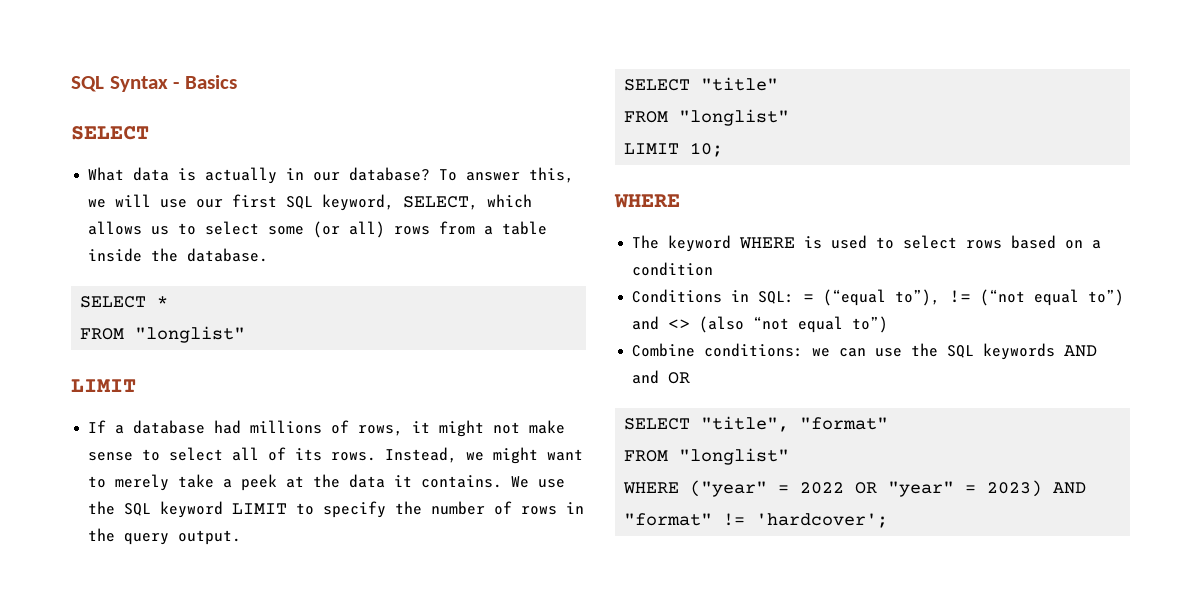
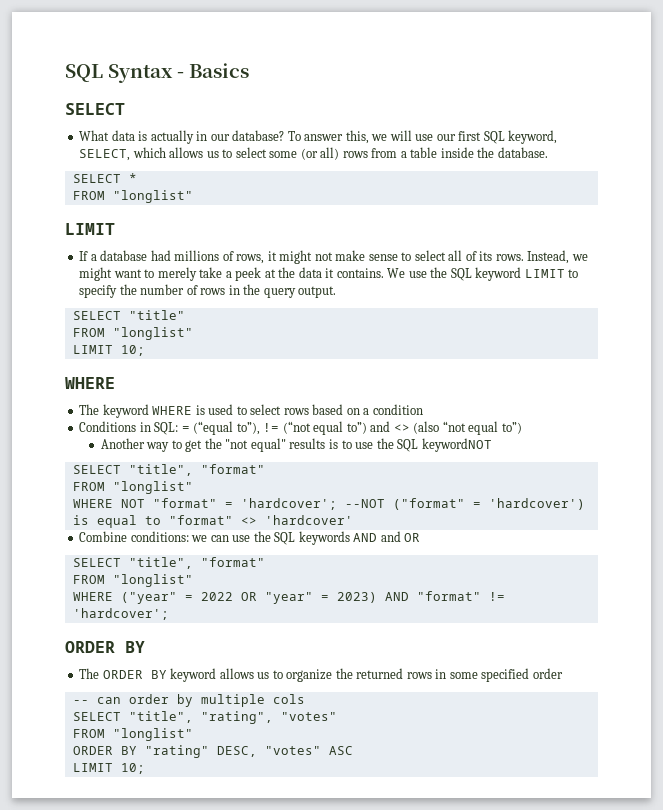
+ Another way to get the "not equal" results is to use the SQL keywordNOT
+ SELECT "title", "format"
+ FROM "longlist"
+ WHERE NOT "format" = 'hardcover'; --NOT ("format" = 'hardcover') is equal to "format" <> 'hardcover'
  WHERE ("year" = 2022 OR "year" = 2023) AND "format" != 'hardcover';
+ ORDER BY
+ The ORDER BY keyword allows us to organize the returned rows in some specified order
+ -- can order by multiple cols
+ SELECT "title", "rating", "votes"
+ FROM "longlist"
+ ORDER BY "rating" DESC, "votes" ASC
+ LIMIT 10;

